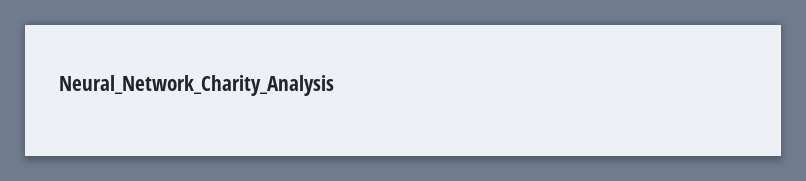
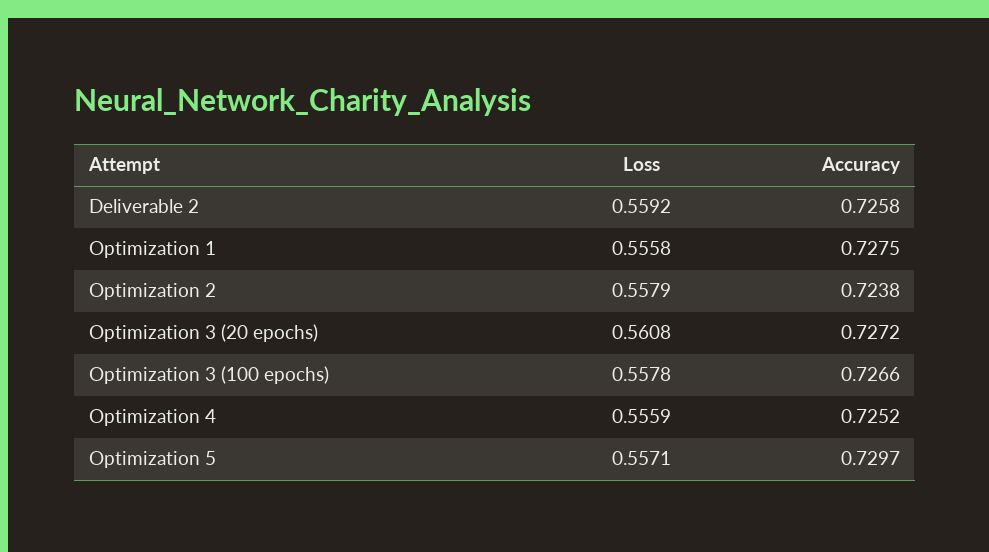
+ Attempt | Loss | Accuracy
+ Deliverable 2 | 0.5592 | 0.7258
+ Optimization 1 | 0.5558 | 0.7275
+ Optimization 2 | 0.5579 | 0.7238
+ Optimization 3 (20 epochs) | 0.5608 | 0.7272
+ Optimization 3 (100 epochs) | 0.5578 | 0.7266
+ Optimization 4 | 0.5559 | 0.7252
+ Optimization 5 | 0.5571 | 0.7297

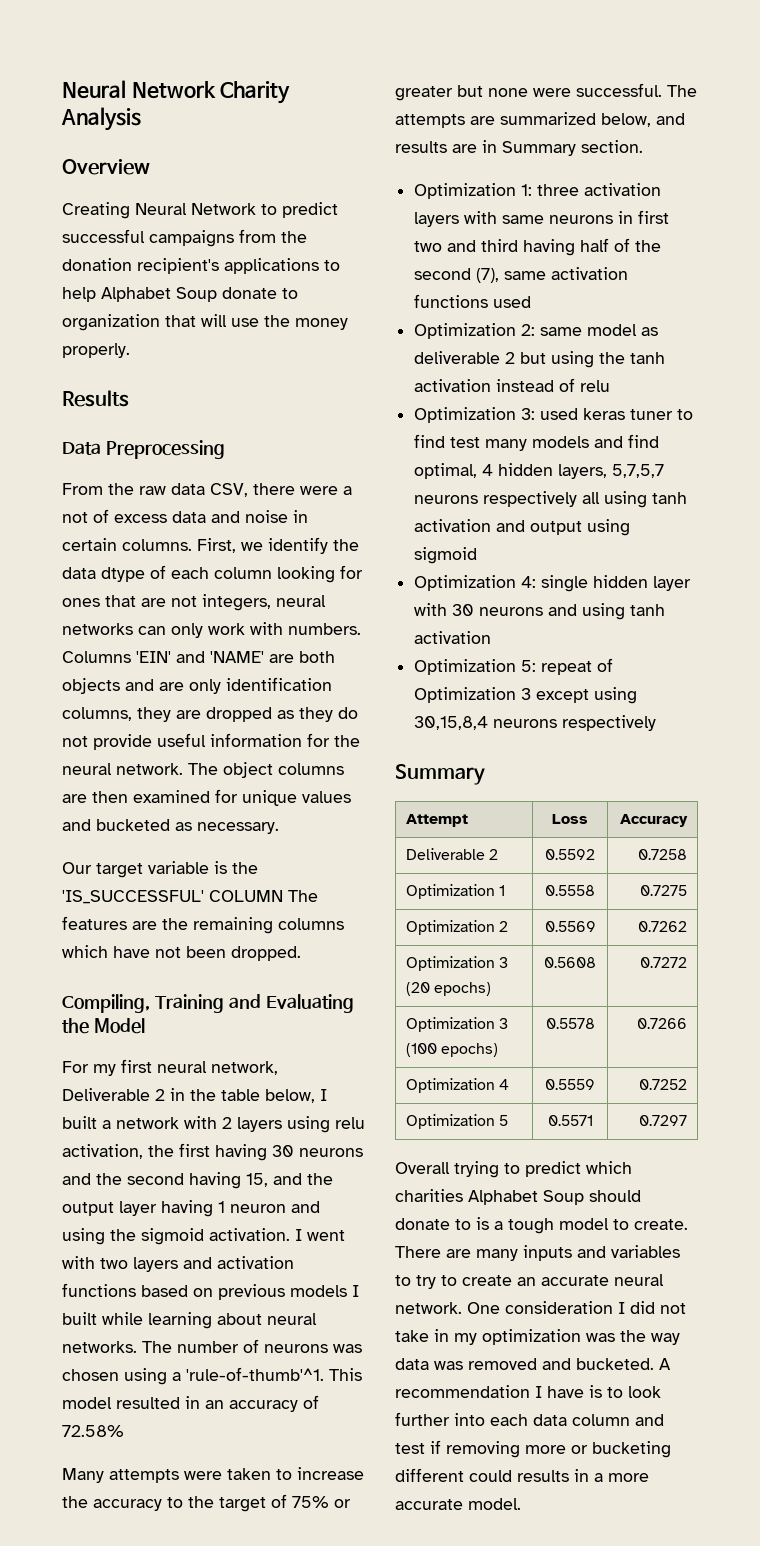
- Neural_Network_Charity_Analysis
+ Neural Network Charity Analysis
+ Overview
+ Creating Neural Network to predict successful campaigns from the donation recipient's applications to help Alphabet Soup donate to organization that will use the money properly.
+ Results
+ Data Preprocessing
+ From the raw data CSV, there were a not of excess data and noise in certain columns. First, we identify the data dtype of each column looking for ones that are not integers, neural networks can only work with numbers. Columns 'EIN' and 'NAME' are both objects and are only identification columns, they are dropped as they do not provide useful information for the neural network. The object columns are then examined for unique values and bucketed as necessary.
+ Our target variable is the 'IS_SUCCESSFUL' COLUMN The features are the remaining columns which have not been dropped.
+ Compiling, Training and Evaluating the Model
+ For my first neural network, Deliverable 2 in the table below, I built a network with 2 layers using relu activation, the first having 30 neurons and the second having 15, and the output layer having 1 neuron and using the sigmoid activation. I went with two layers and activation functions based on previous models I built while learning about neural networks. The number of neurons was chosen using a 'rule-of-thumb'^1. This model resulted in an accuracy of 72.58%
+ Many attempts were taken to increase the accuracy to the target of 75% or greater but none were successful. The attempts are summarized below, and results are in Summary section.
+ Optimization 1: three activation layers with same neurons in first two and third having half of the second (7), same activation functions used
+ Optimization 2: same model as deliverable 2 but using the tanh activation instead of relu
+ Optimization 3: used keras tuner to find test many models and find optimal, 4 hidden layers, 5,7,5,7 neurons respectively all using tanh activation and output using sigmoid
+ Optimization 4: single hidden layer with 30 neurons and using tanh activation
+ Optimization 5: repeat of Optimization 3 except using 30,15,8,4 neurons respectively
+ Summary
- Optimization 2 | 0.5579 | 0.7238
+ Optimization 2 | 0.5569 | 0.7262
+ Overall trying to predict which charities Alphabet Soup should donate to is a tough model to create. There are many inputs and variables to try to create an accurate neural network. One consideration I did not take in my optimization was the way data was removed and bucketed. A recommendation I have is to look further into each data column and test if removing more or bucketing different could results in a more accurate model.

